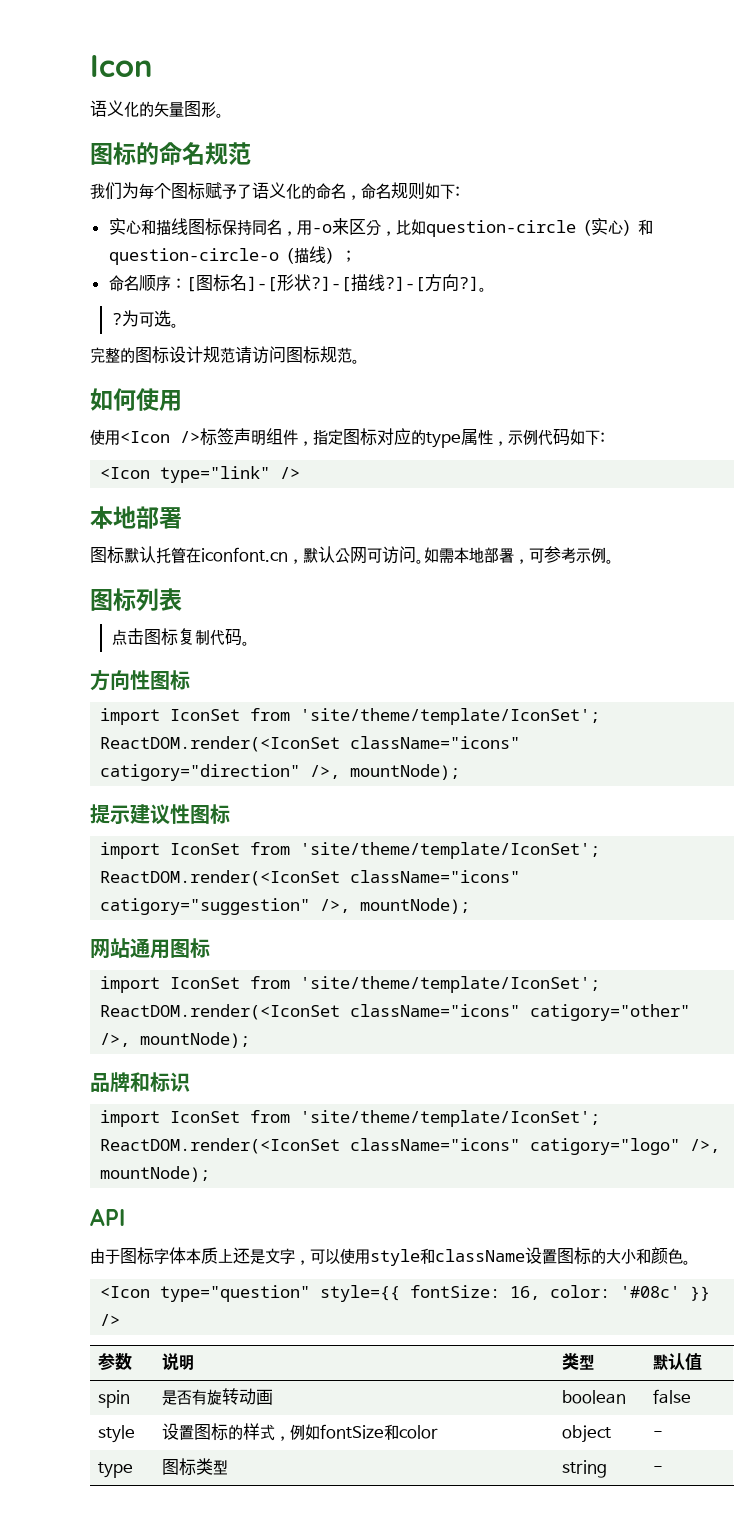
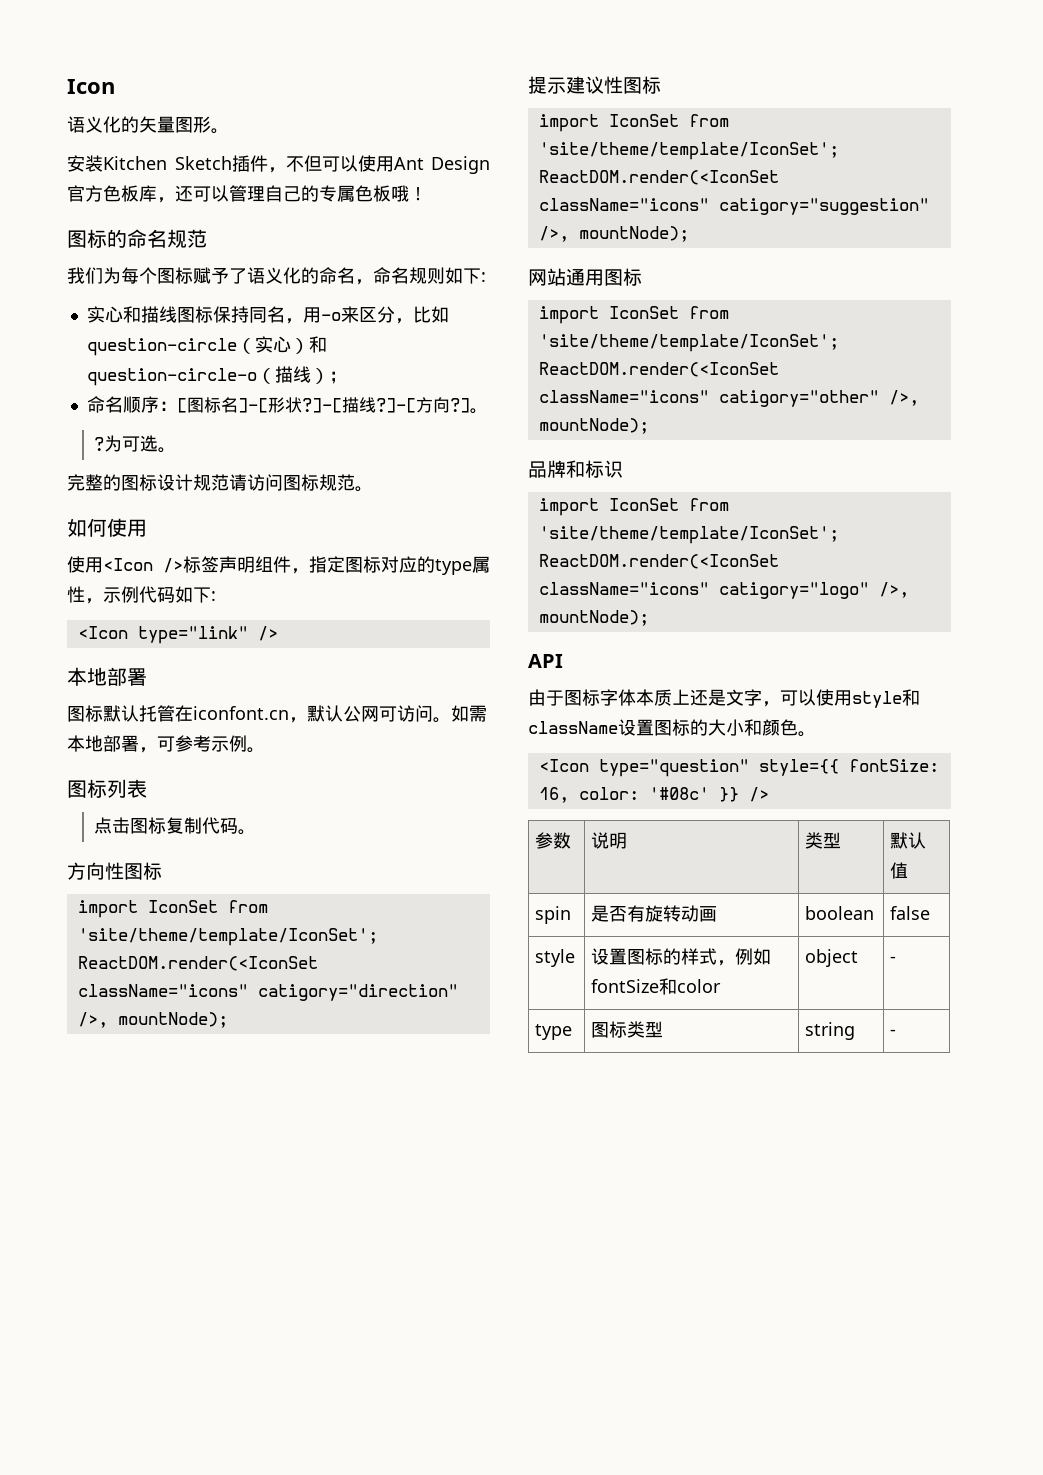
+ 安装Kitchen Sketch插件，不但可以使用Ant Design官方色板库，还可以管理自己的专属色板哦！

